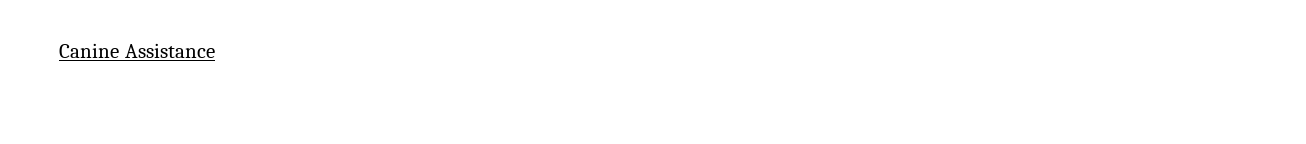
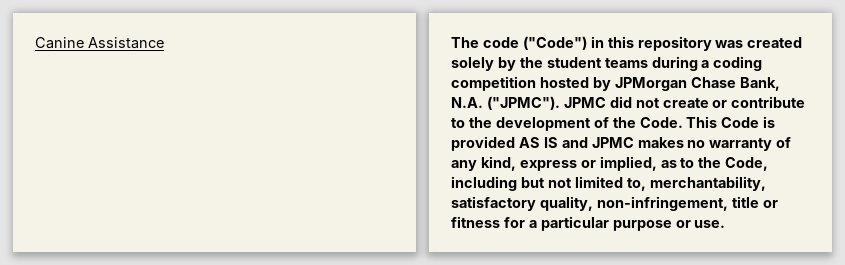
+ The code ("Code") in this repository was created solely by the student teams during a coding competition hosted by JPMorgan Chase Bank, N.A. ("JPMC"). JPMC did not create or contribute to the development of the Code. This Code is provided AS IS and JPMC makes no warranty of any kind, express or implied, as to the Code, including but not limited to, merchantability, satisfactory quality, non-infringement, title or fitness for a particular purpose or use.

